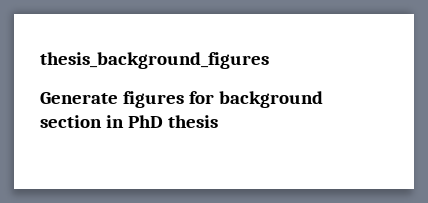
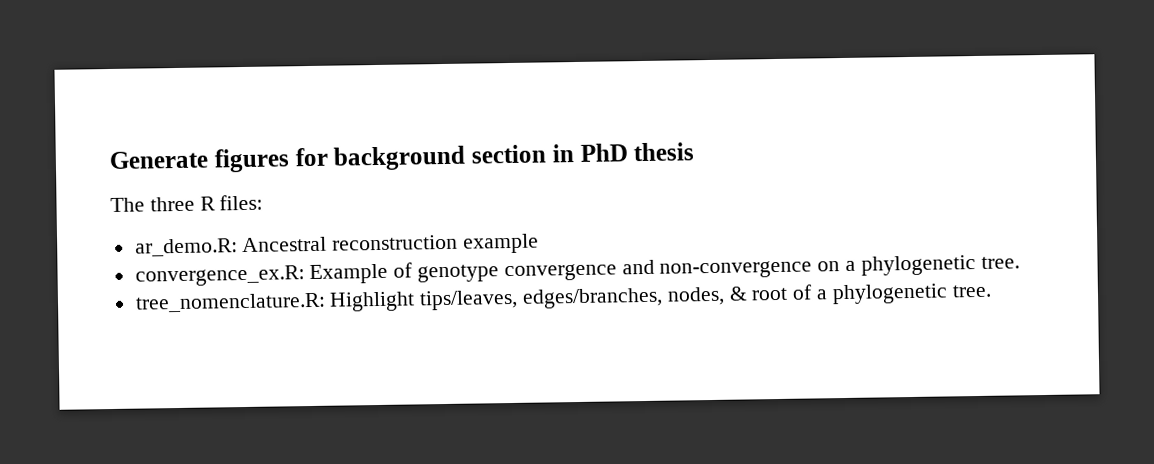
- thesis_background_figures
+ The three R files:
+ ar_demo.R: Ancestral reconstruction example
+ convergence_ex.R: Example of genotype convergence and non-convergence on a phylogenetic tree.
+ tree_nomenclature.R: Highlight tips/leaves, edges/branches, nodes, & root of a phylogenetic tree.

